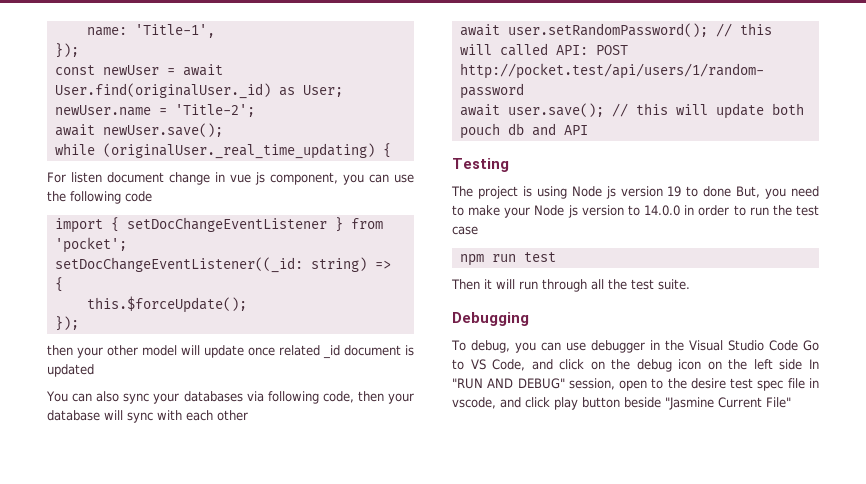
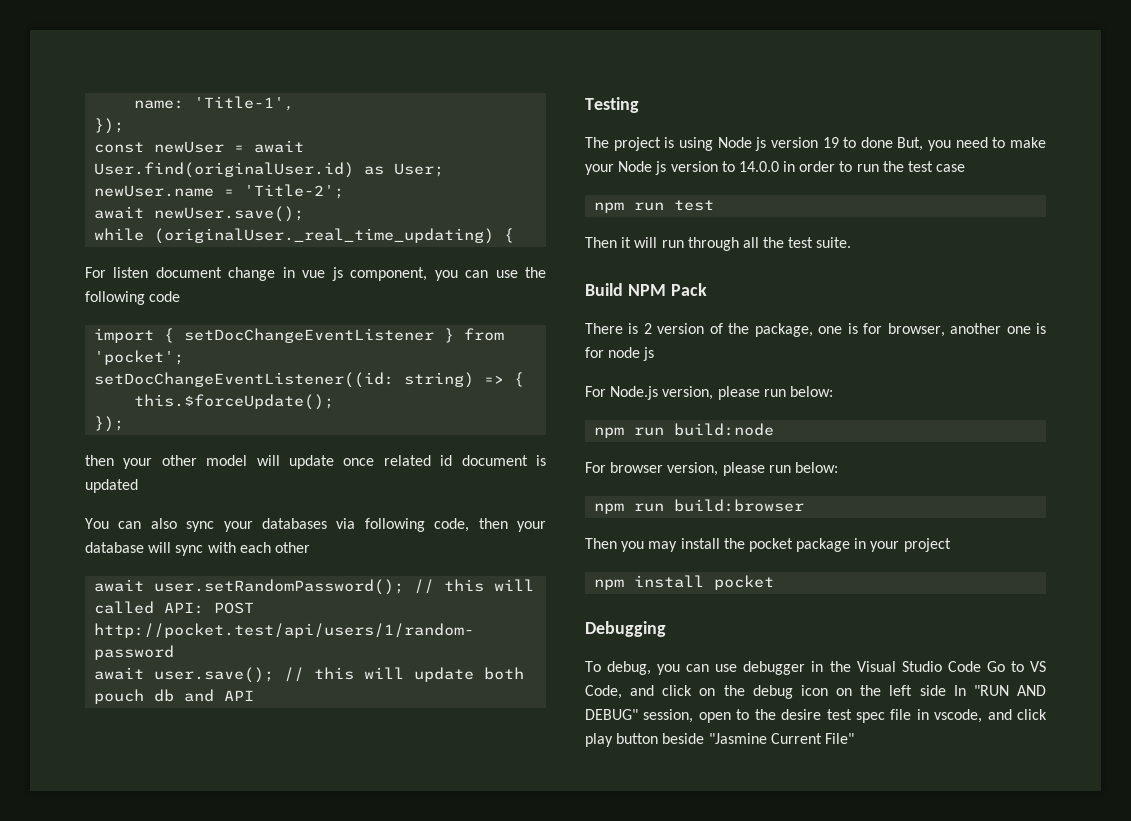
- const newUser = await User.find(originalUser._id) as User;
+ const newUser = await User.find(originalUser.id) as User;
- setDocChangeEventListener((_id: string) => {
+ setDocChangeEventListener((id: string) => {
- then your other model will update once related _id document is updated
+ then your other model will update once related id document is updated
+ Build NPM Pack
+ There is 2 version of the package, one is for browser, another one is for node js
+ For Node.js version, please run below:
+ npm run build:node
+ For browser version, please run below:
+ npm run build:browser
+ Then you may install the pocket package in your project
+ npm install pocket

